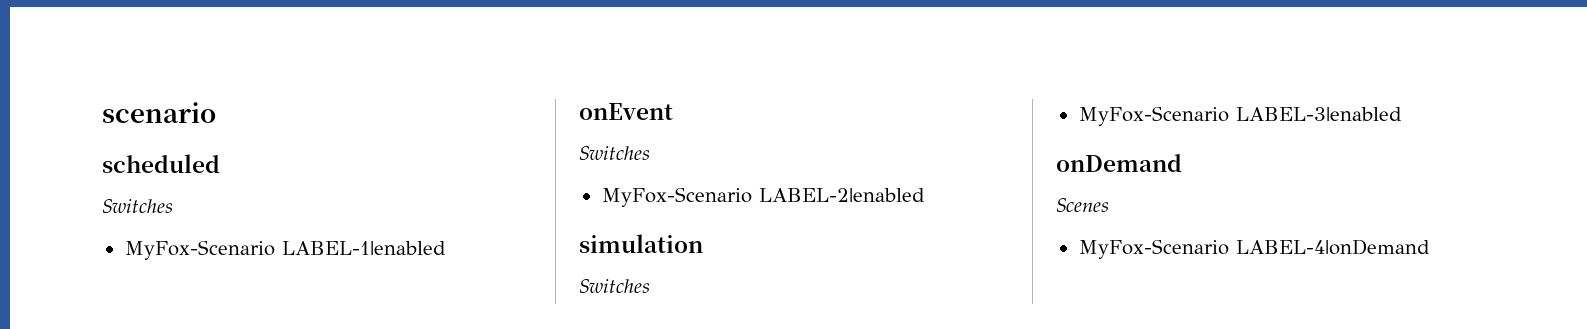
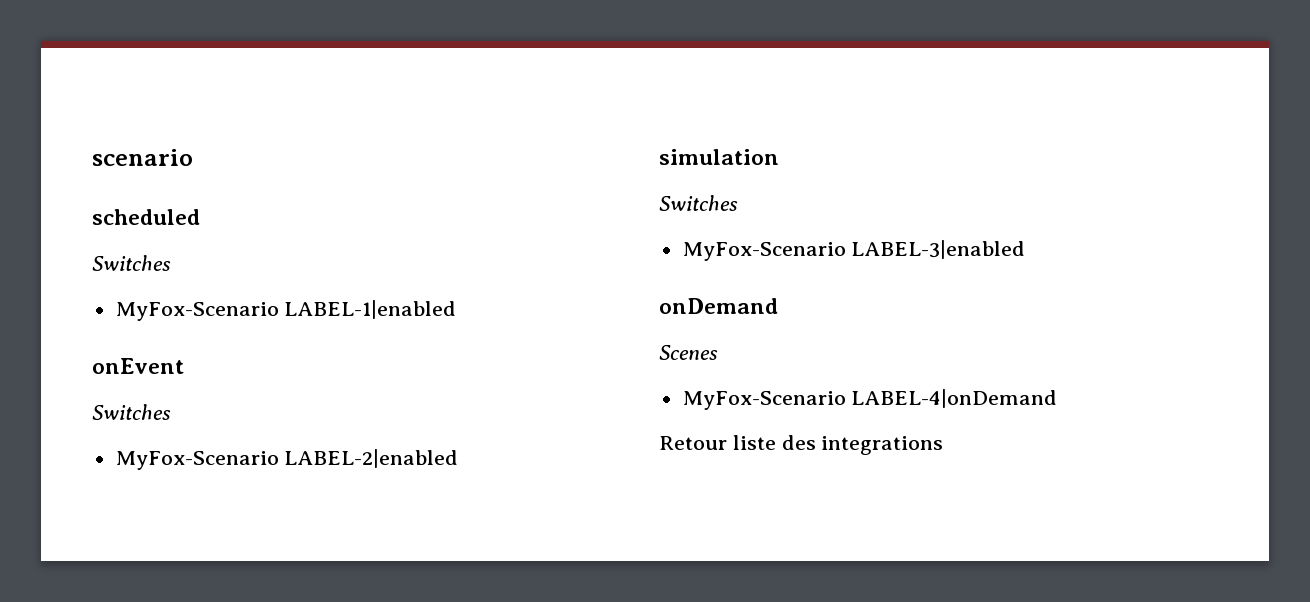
+ Retour liste des integrations

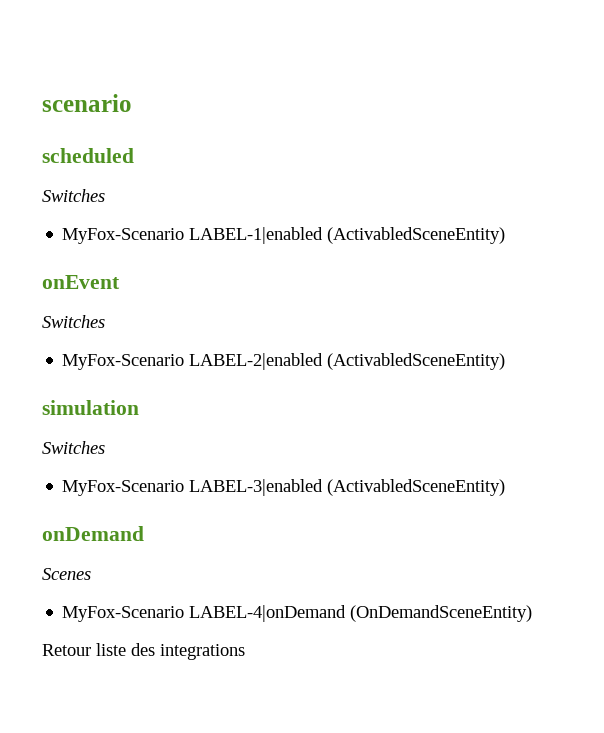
- MyFox-Scenario LABEL-1|enabled
+ MyFox-Scenario LABEL-1|enabled (ActivabledSceneEntity)
- MyFox-Scenario LABEL-2|enabled
+ MyFox-Scenario LABEL-2|enabled (ActivabledSceneEntity)
- MyFox-Scenario LABEL-3|enabled
+ MyFox-Scenario LABEL-3|enabled (ActivabledSceneEntity)
- MyFox-Scenario LABEL-4|onDemand
+ MyFox-Scenario LABEL-4|onDemand (OnDemandSceneEntity)

